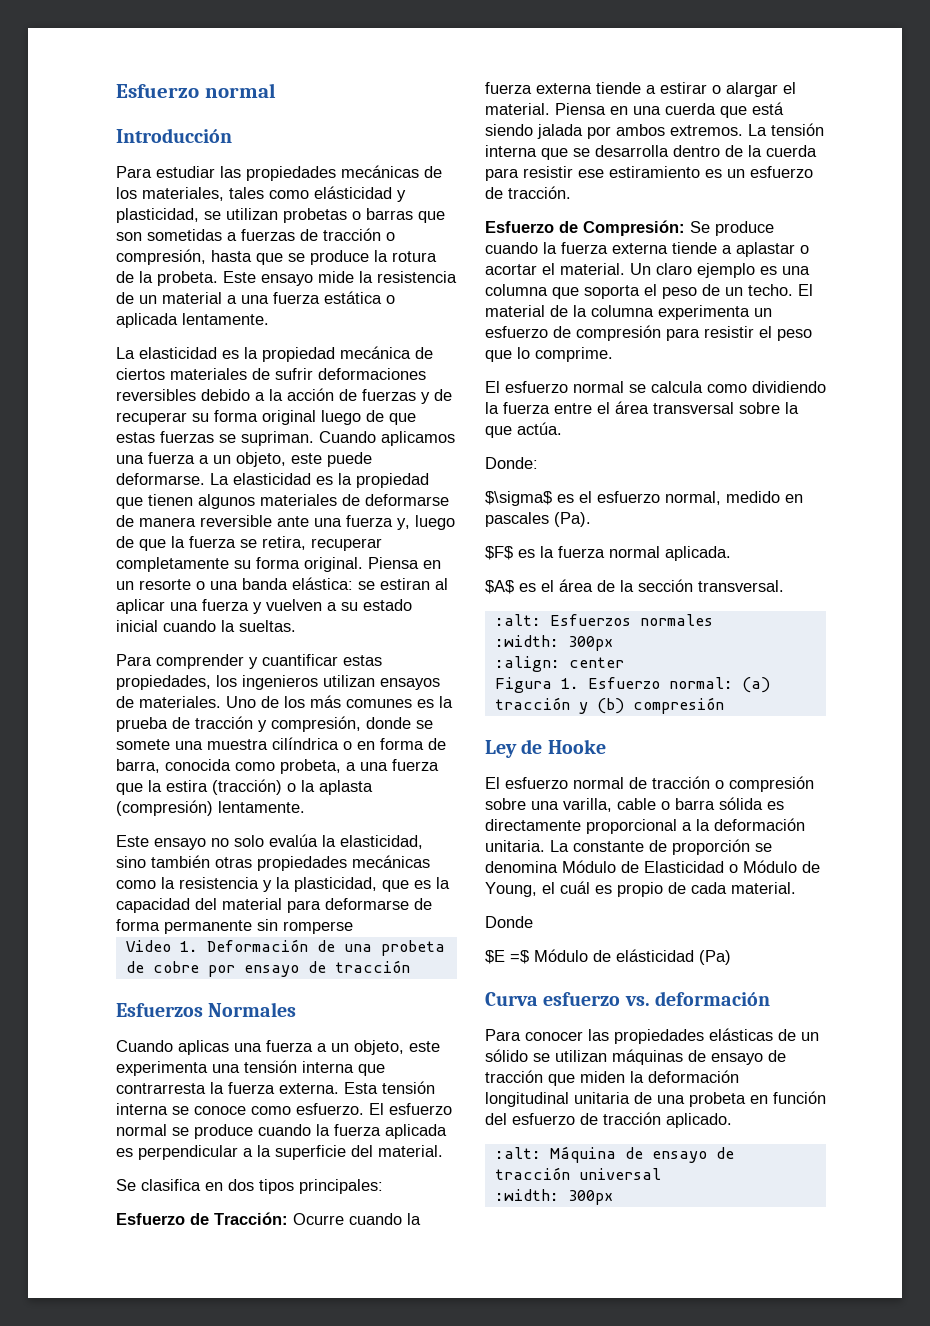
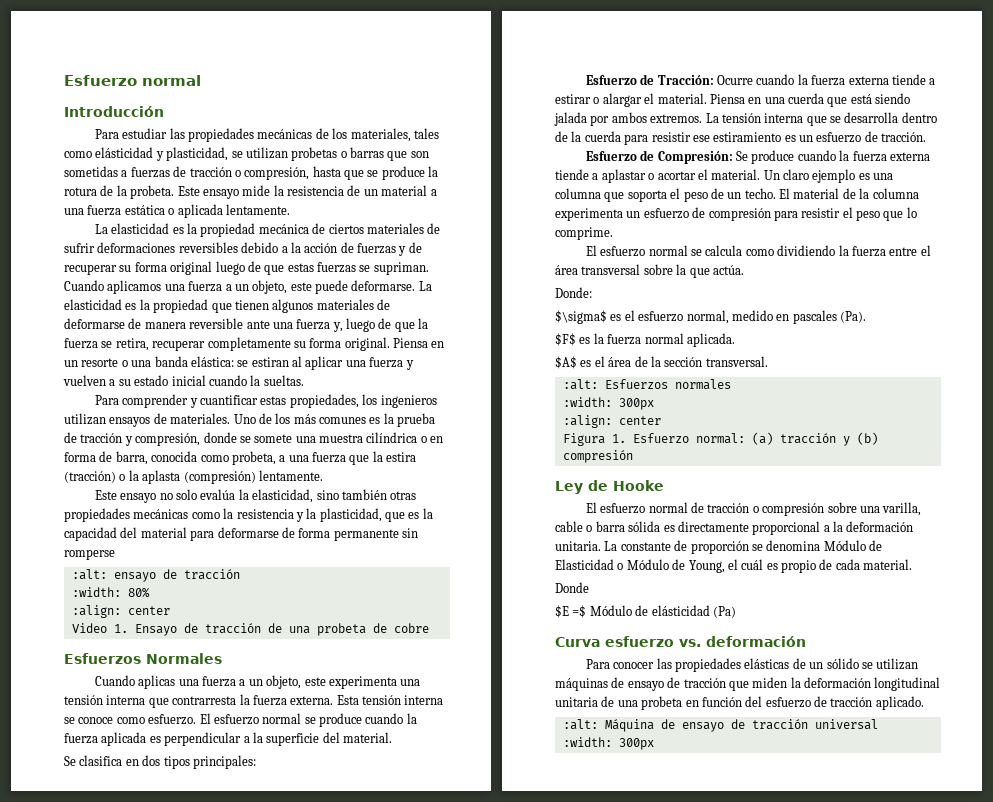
+ :alt: ensayo de tracción
+ :width: 80%
+ :align: center
- Video 1. Deformación de una probeta de cobre por ensayo de tracción
+ Video 1. Ensayo de tracción de una probeta de cobre

